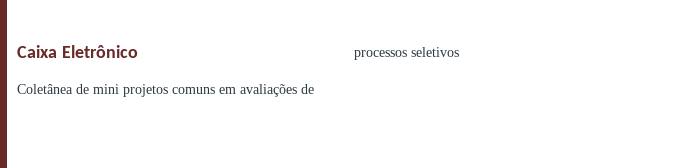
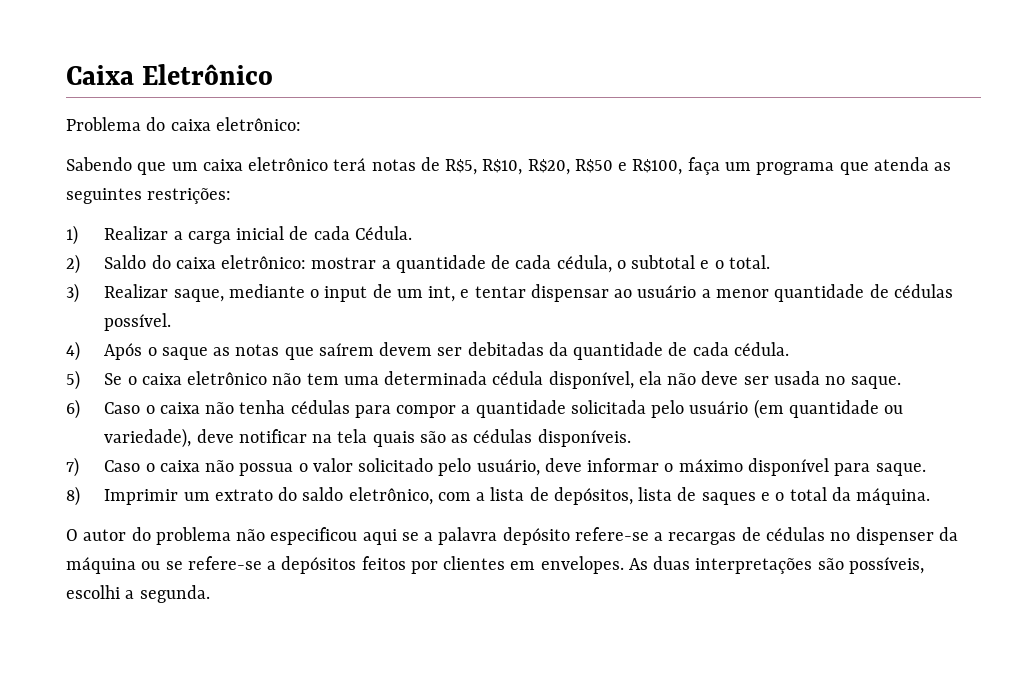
- Coletânea de mini projetos comuns em avaliações de processos seletivos
+ Problema do caixa eletrônico:
+ Sabendo que um caixa eletrônico terá notas de R$5, R$10, R$20, R$50 e R$100, faça um programa que atenda as seguintes restrições:
+ 1) Realizar a carga inicial de cada Cédula.
+ 2) Saldo do caixa eletrônico: mostrar a quantidade de cada cédula, o subtotal e o total.
+ 3) Realizar saque, mediante o input de um int, e tentar dispensar ao usuário a menor quantidade de cédulas possível.
+ 4) Após o saque as notas que saírem devem ser debitadas da quantidade de cada cédula.
+ 5) Se o caixa eletrônico não tem uma determinada cédula disponível, ela não deve ser usada no saque.
+ 6) Caso o caixa não tenha cédulas para compor a quantidade solicitada pelo usuário (em quantidade ou variedade), deve notificar na tela quais são as cédulas disponíveis.
+ 7) Caso o caixa não possua o valor solicitado pelo usuário, deve informar o máximo disponível para saque.
+ 8) Imprimir um extrato do saldo eletrônico, com a lista de depósitos, lista de saques e o total da máquina.
+ O autor do problema não especificou aqui se a palavra depósito refere-se a recargas de cédulas no dispenser da máquina ou se refere-se a depósitos feitos por clientes em envelopes. As duas interpretações são possíveis, escolhi a segunda.

